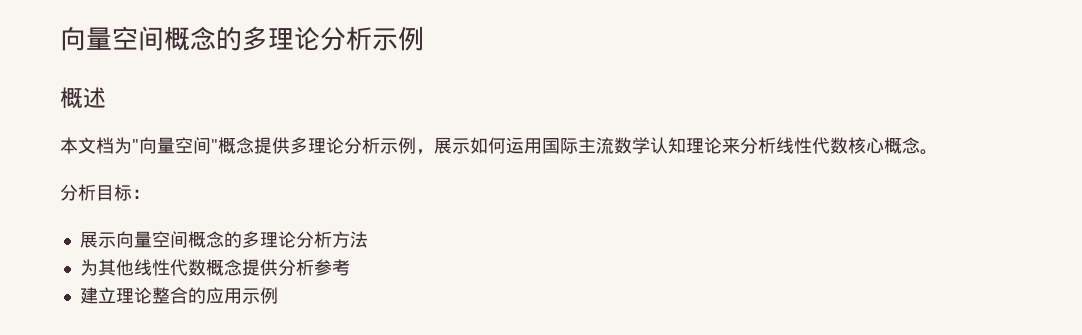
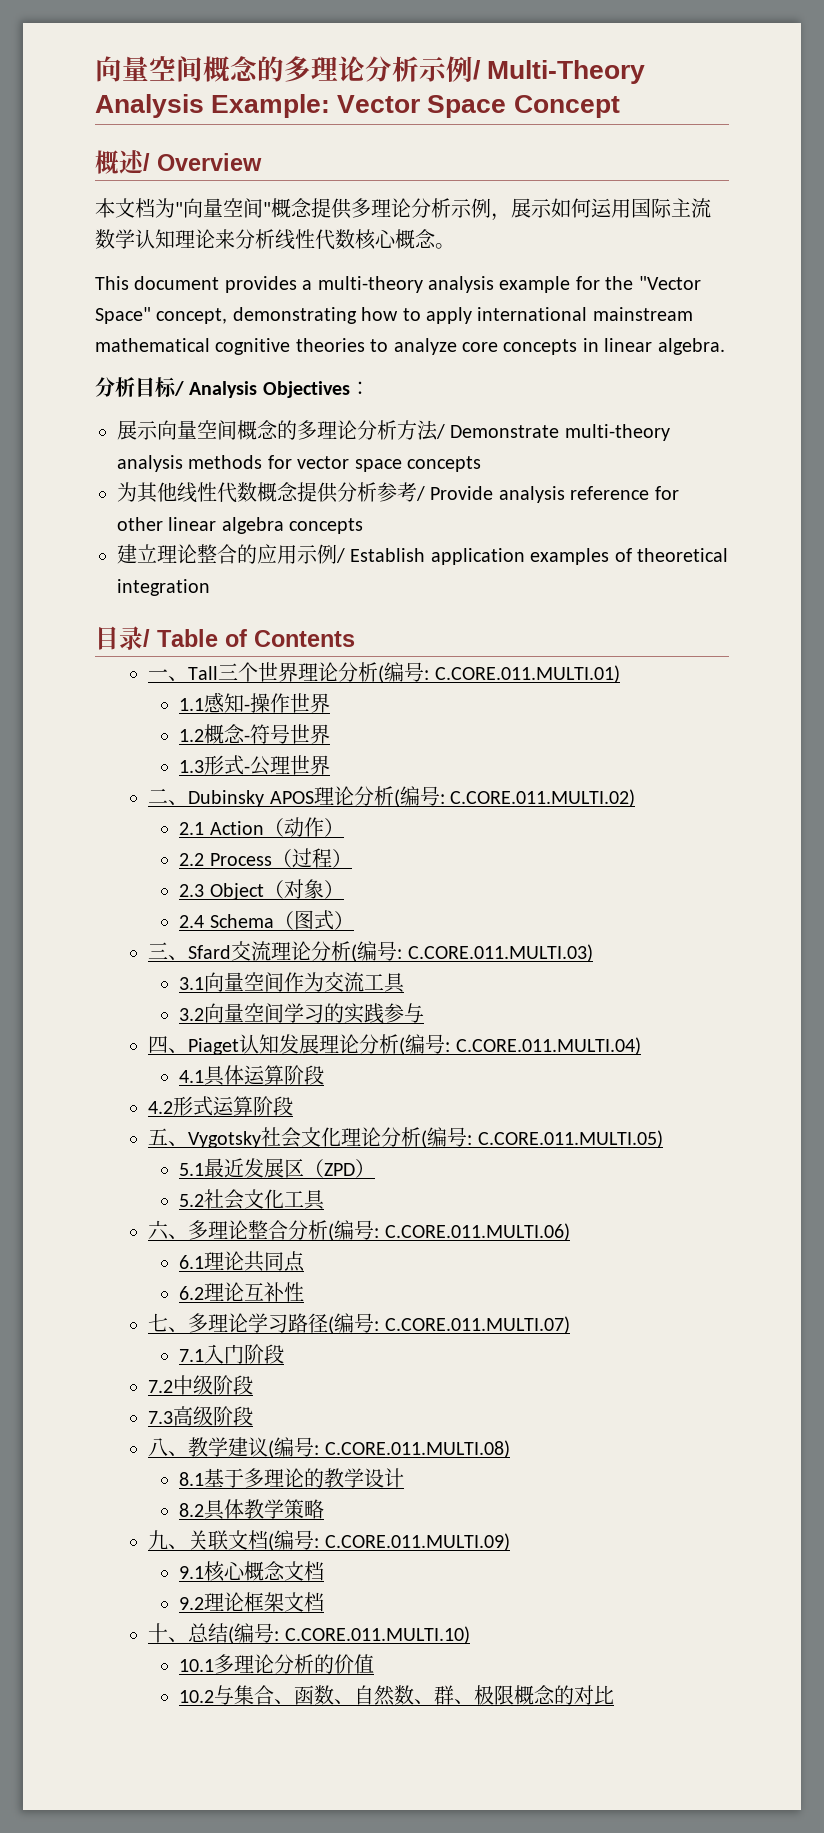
- 向量空间概念的多理论分析示例
+ 向量空间概念的多理论分析示例/ Multi-Theory Analysis Example: Vector Space Concept
- 概述
+ 概述/ Overview
+ This document provides a multi-theory analysis example for the "Vector Space" concept, demonstrating how to apply international mainstream mathematical cognitive theories to analyze core concepts in linear algebra.
- 分析目标：
+ 分析目标/ Analysis Objectives：
- 展示向量空间概念的多理论分析方法
+ 展示向量空间概念的多理论分析方法/ Demonstrate multi-theory analysis methods for vector space concepts
- 为其他线性代数概念提供分析参考
+ 为其他线性代数概念提供分析参考/ Provide analysis reference for other linear algebra concepts
- 建立理论整合的应用示例
+ 建立理论整合的应用示例/ Establish application examples of theoretical integration
+ 目录/ Table of Contents
+ 一、Tall三个世界理论分析(编号: C.CORE.011.MULTI.01)
+ 1.1感知-操作世界
+ 1.2概念-符号世界
+ 1.3形式-公理世界
+ 二、Dubinsky APOS理论分析(编号: C.CORE.011.MULTI.02)
+ 2.1 Action（动作）
+ 2.2 Process（过程）
+ 2.3 Object（对象）
+ 2.4 Schema（图式）
+ 三、Sfard交流理论分析(编号: C.CORE.011.MULTI.03)
+ 3.1向量空间作为交流工具
+ 3.2向量空间学习的实践参与
+ 四、Piaget认知发展理论分析(编号: C.CORE.011.MULTI.04)
+ 4.1具体运算阶段
+ 4.2形式运算阶段
+ 五、Vygotsky社会文化理论分析(编号: C.CORE.011.MULTI.05)
+ 5.1最近发展区（ZPD）
+ 5.2社会文化工具
+ 六、多理论整合分析(编号: C.CORE.011.MULTI.06)
+ 6.1理论共同点
+ 6.2理论互补性
+ 七、多理论学习路径(编号: C.CORE.011.MULTI.07)
+ 7.1入门阶段
+ 7.2中级阶段
+ 7.3高级阶段
+ 八、教学建议(编号: C.CORE.011.MULTI.08)
+ 8.1基于多理论的教学设计
+ 8.2具体教学策略
+ 九、关联文档(编号: C.CORE.011.MULTI.09)
+ 9.1核心概念文档
+ 9.2理论框架文档
+ 十、总结(编号: C.CORE.011.MULTI.10)
+ 10.1多理论分析的价值
+ 10.2与集合、函数、自然数、群、极限概念的对比

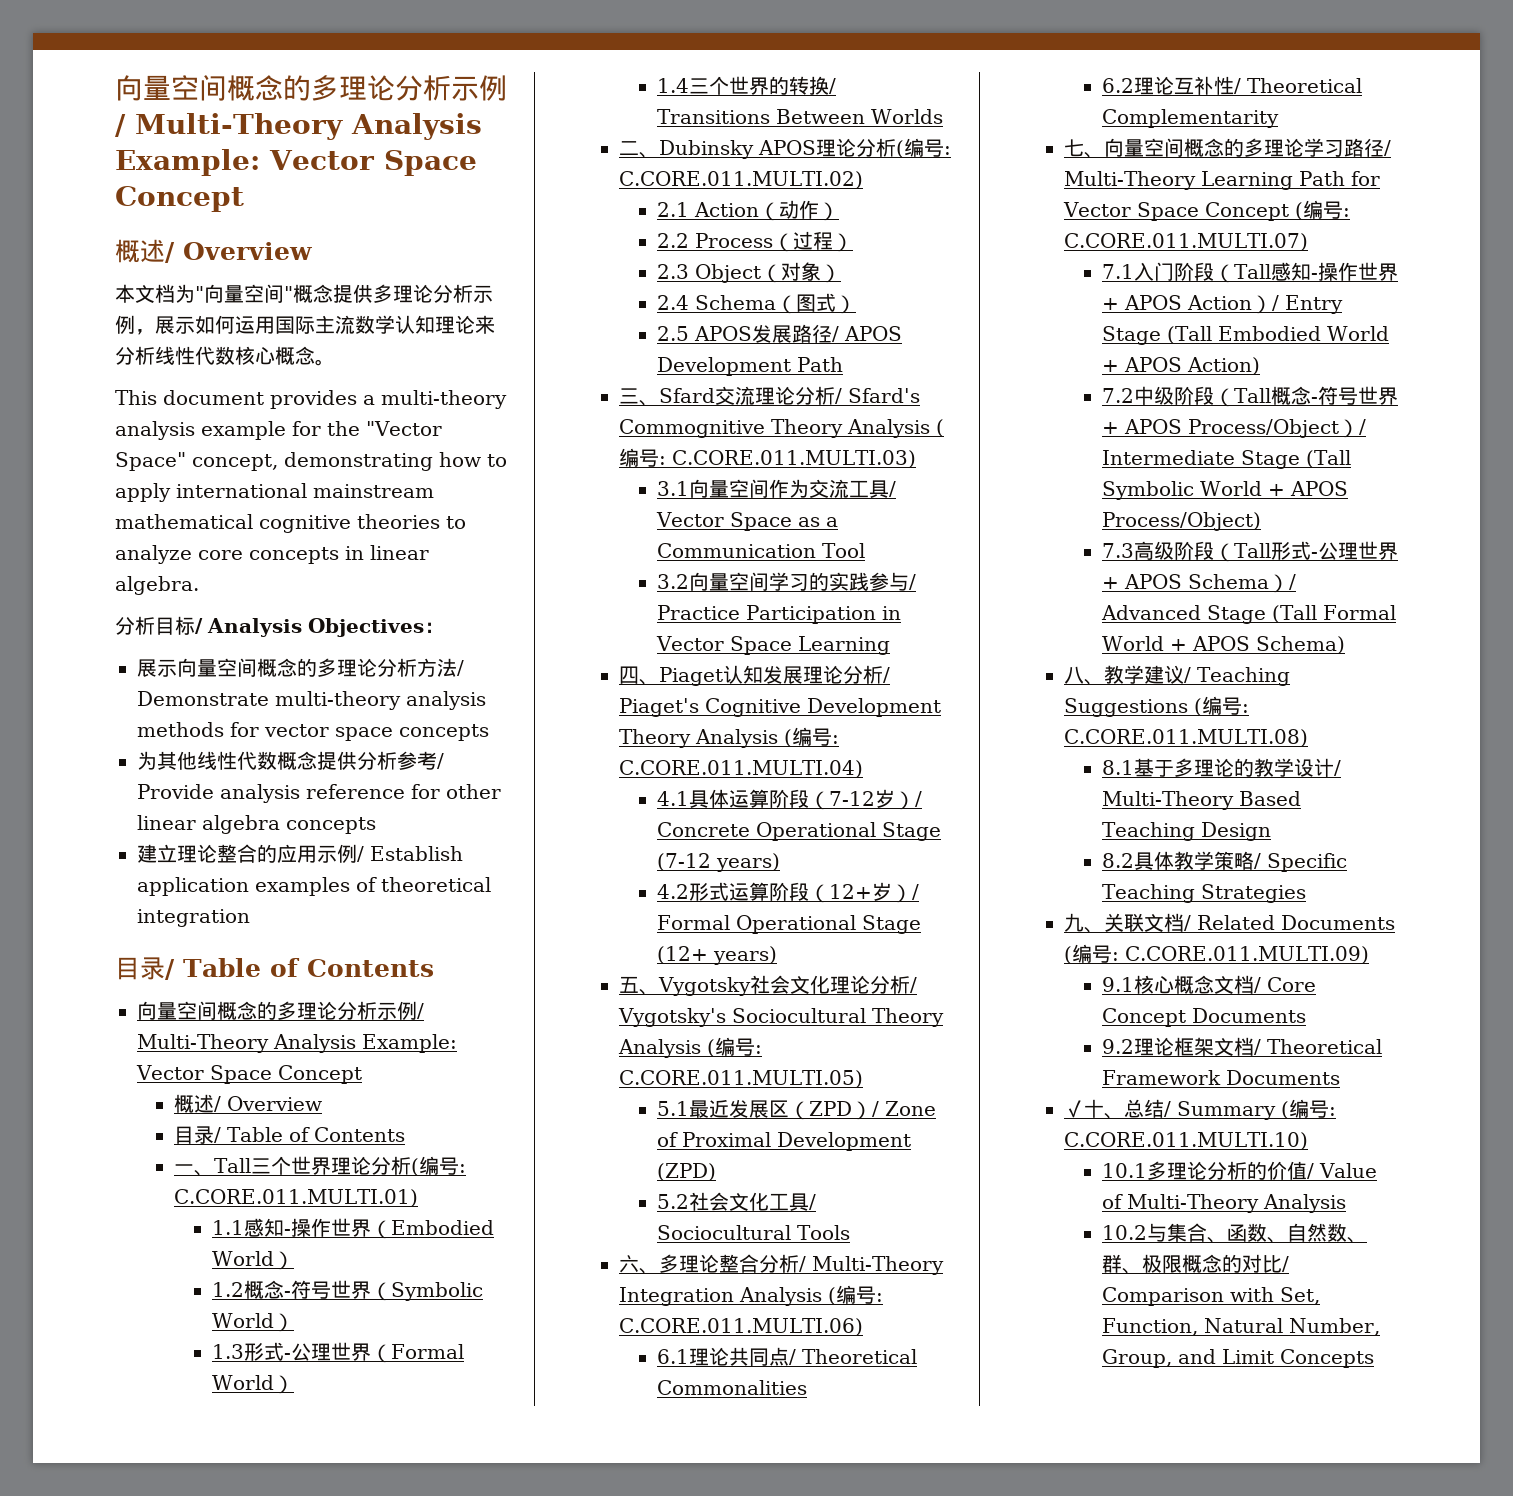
  建立理论整合的应用示例/ Establish application examples of theoretical integration
+ 目录/ Table of Contents
+ 向量空间概念的多理论分析示例/ Multi-Theory Analysis Example: Vector Space Concept
+ 概述/ Overview
- 1.1感知-操作世界
+ 1.1感知-操作世界（Embodied World）
- 1.2概念-符号世界
+ 1.2概念-符号世界（Symbolic World）
- 1.3形式-公理世界
+ 1.3形式-公理世界（Formal World）
+ 1.4三个世界的转换/ Transitions Between Worlds
+ 2.5 APOS发展路径/ APOS Development Path
- 三、Sfard交流理论分析(编号: C.CORE.011.MULTI.03)
+ 三、Sfard交流理论分析/ Sfard's Commognitive Theory Analysis (编号: C.CORE.011.MULTI.03)
- 3.1向量空间作为交流工具
+ 3.1向量空间作为交流工具/ Vector Space as a Communication Tool
- 3.2向量空间学习的实践参与
+ 3.2向量空间学习的实践参与/ Practice Participation in Vector Space Learning
- 四、Piaget认知发展理论分析(编号: C.CORE.011.MULTI.04)
+ 四、Piaget认知发展理论分析/ Piaget's Cognitive Development Theory Analysis (编号: C.CORE.011.MULTI.04)
- 4.1具体运算阶段
- 4.2形式运算阶段
+ 4.1具体运算阶段（7-12岁）/ Concrete Operational Stage (7-12 years)
+ 4.2形式运算阶段（12+岁）/ Formal Operational Stage (12+ years)
- 五、Vygotsky社会文化理论分析(编号: C.CORE.011.MULTI.05)
+ 五、Vygotsky社会文化理论分析/ Vygotsky's Sociocultural Theory Analysis (编号: C.CORE.011.MULTI.05)
- 5.1最近发展区（ZPD）
+ 5.1最近发展区（ZPD）/ Zone of Proximal Development (ZPD)
- 5.2社会文化工具
+ 5.2社会文化工具/ Sociocultural Tools
- 六、多理论整合分析(编号: C.CORE.011.MULTI.06)
+ 六、多理论整合分析/ Multi-Theory Integration Analysis (编号: C.CORE.011.MULTI.06)
- 6.1理论共同点
+ 6.1理论共同点/ Theoretical Commonalities
- 6.2理论互补性
- 七、多理论学习路径(编号: C.CORE.011.MULTI.07)
+ 6.2理论互补性/ Theoretical Complementarity
+ 七、向量空间概念的多理论学习路径/ Multi-Theory Learning Path for Vector Space Concept (编号: C.CORE.011.MULTI.07)
- 7.1入门阶段
- 7.2中级阶段
- 7.3高级阶段
+ 7.1入门阶段（Tall感知-操作世界+ APOS Action）/ Entry Stage (Tall Embodied World + APOS Action)
+ 7.2中级阶段（Tall概念-符号世界+ APOS Process/Object）/ Intermediate Stage (Tall Symbolic World + APOS Process/Object)
+ 7.3高级阶段（Tall形式-公理世界+ APOS Schema）/ Advanced Stage (Tall Formal World + APOS Schema)
- 八、教学建议(编号: C.CORE.011.MULTI.08)
+ 八、教学建议/ Teaching Suggestions (编号: C.CORE.011.MULTI.08)
- 8.1基于多理论的教学设计
+ 8.1基于多理论的教学设计/ Multi-Theory Based Teaching Design
- 8.2具体教学策略
+ 8.2具体教学策略/ Specific Teaching Strategies
- 九、关联文档(编号: C.CORE.011.MULTI.09)
+ 九、关联文档/ Related Documents (编号: C.CORE.011.MULTI.09)
- 9.1核心概念文档
+ 9.1核心概念文档/ Core Concept Documents
- 9.2理论框架文档
- 十、总结(编号: C.CORE.011.MULTI.10)
+ 9.2理论框架文档/ Theoretical Framework Documents
+ ✓十、总结/ Summary (编号: C.CORE.011.MULTI.10)
- 10.1多理论分析的价值
+ 10.1多理论分析的价值/ Value of Multi-Theory Analysis
- 10.2与集合、函数、自然数、群、极限概念的对比
+ 10.2与集合、函数、自然数、群、极限概念的对比/ Comparison with Set, Function, Natural Number, Group, and Limit Concepts

